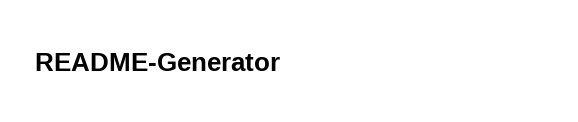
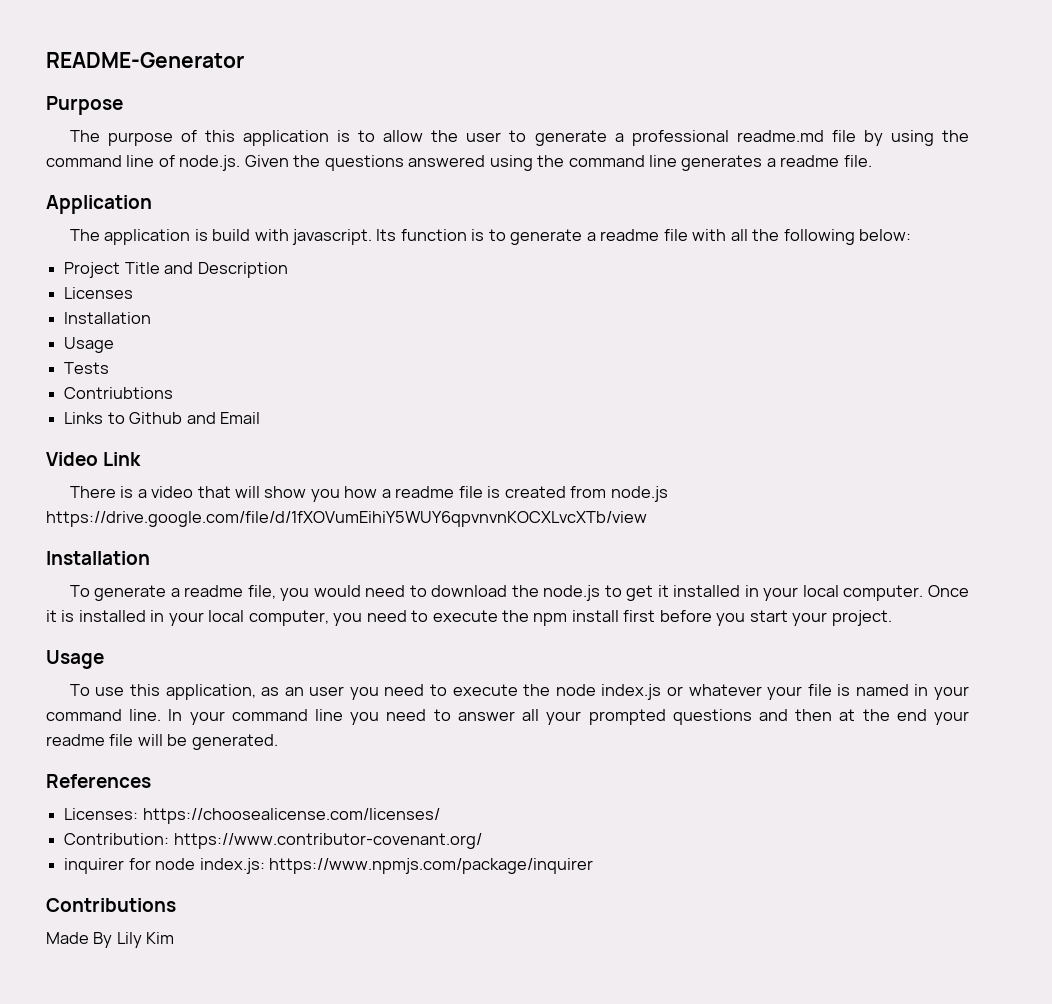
+ Purpose
+ The purpose of this application is to allow the user to generate a professional readme.md file by using the command line of node.js. Given the questions answered using the command line generates a readme file.
+ Application
+ The application is build with javascript. Its function is to generate a readme file with all the following below:
+ Project Title and Description
+ Licenses
+ Installation
+ Usage
+ Tests
+ Contriubtions
+ Links to Github and Email
+ Video Link
+ There is a video that will show you how a readme file is created from node.js https://drive.google.com/file/d/1fXOVumEihiY5WUY6qpvnvnKOCXLvcXTb/view
+ Installation
+ To generate a readme file, you would need to download the node.js to get it installed in your local computer. Once it is installed in your local computer, you need to execute the npm install first before you start your project.
+ Usage
+ To use this application, as an user you need to execute the node index.js or whatever your file is named in your command line. In your command line you need to answer all your prompted questions and then at the end your readme file will be generated.
+ References
+ Licenses: https://choosealicense.com/licenses/
+ Contribution: https://www.contributor-covenant.org/
+ inquirer for node index.js: https://www.npmjs.com/package/inquirer
+ Contributions
+ Made By Lily Kim

